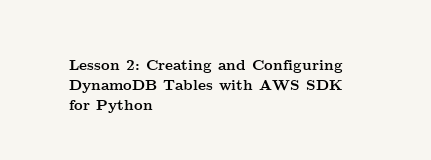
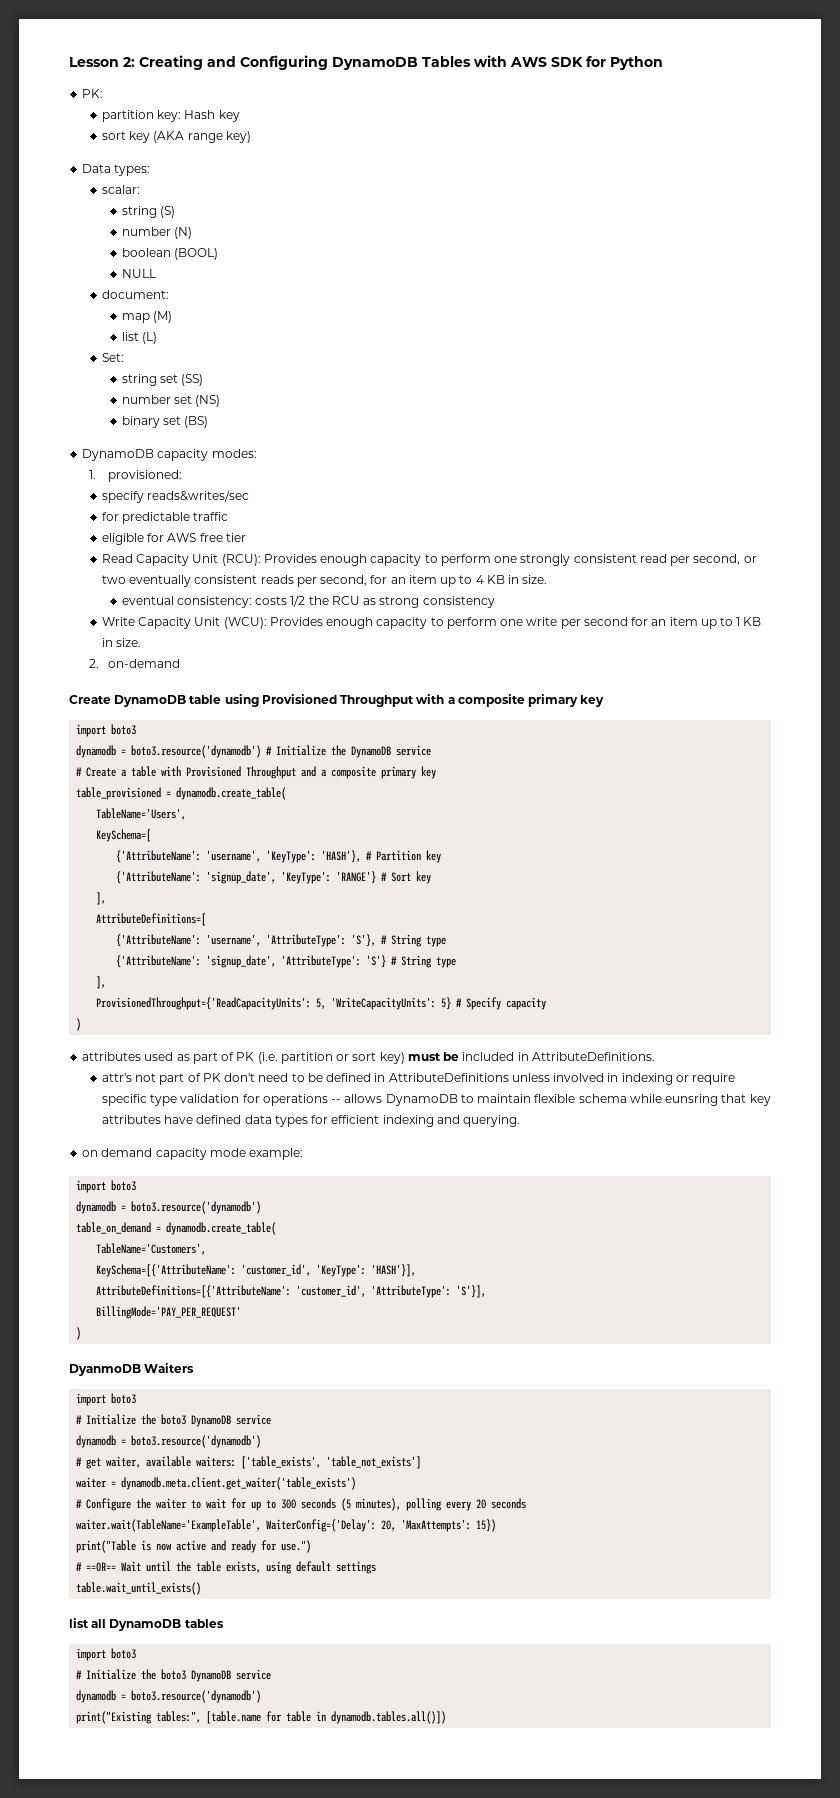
+ PK:
+ partition key: Hash key
+ sort key (AKA range key)
+ Data types:
+ scalar:
+ string (S)
+ number (N)
+ boolean (BOOL)
+ NULL
+ document:
+ map (M)
+ list (L)
+ Set:
+ string set (SS)
+ number set (NS)
+ binary set (BS)
+ DynamoDB capacity modes:
+ 1. provisioned:
+ specify reads&writes/sec
+ for predictable traffic
+ eligible for AWS free tier
+ Read Capacity Unit (RCU): Provides enough capacity to perform one strongly consistent read per second, or two eventually consistent reads per second, for an item up to 4 KB in size.
+ eventual consistency: costs 1/2 the RCU as strong consistency
+ Write Capacity Unit (WCU): Provides enough capacity to perform one write per second for an item up to 1 KB in size.
+ 2. on-demand
+ Create DynamoDB table using Provisioned Throughput with a composite primary key
+ import boto3
+ dynamodb = boto3.resource('dynamodb') # Initialize the DynamoDB service
+ # Create a table with Provisioned Throughput and a composite primary key
+ table_provisioned = dynamodb.create_table(
+ TableName='Users',
+ KeySchema=[
+ {'AttributeName': 'username', 'KeyType': 'HASH'}, # Partition key
+ {'AttributeName': 'signup_date', 'KeyType': 'RANGE'} # Sort key
+ ],
+ AttributeDefinitions=[
+ {'AttributeName': 'username', 'AttributeType': 'S'}, # String type
+ {'AttributeName': 'signup_date', 'AttributeType': 'S'} # String type
+ ],
+ ProvisionedThroughput={'ReadCapacityUnits': 5, 'WriteCapacityUnits': 5} # Specify capacity
+ )
+ attributes used as part of PK (i.e. partition or sort key) must be included in AttributeDefinitions.
+ attr's not part of PK don't need to be defined in AttributeDefinitions unless involved in indexing or require specific type validation for operations -- allows DynamoDB to maintain flexible schema while eunsring that key attributes have defined data types for efficient indexing and querying.
+ on demand capacity mode example:
+ import boto3
+ dynamodb = boto3.resource('dynamodb')
+ table_on_demand = dynamodb.create_table(
+ TableName='Customers',
+ KeySchema=[{'AttributeName': 'customer_id', 'KeyType': 'HASH'}],
+ AttributeDefinitions=[{'AttributeName': 'customer_id', 'AttributeType': 'S'}],
+ BillingMode='PAY_PER_REQUEST'
+ )
+ DyanmoDB Waiters
+ import boto3
+ # Initialize the boto3 DynamoDB service
+ dynamodb = boto3.resource('dynamodb')
+ # get waiter, available waiters: ['table_exists', 'table_not_exists']
+ waiter = dynamodb.meta.client.get_waiter('table_exists')
+ # Configure the waiter to wait for up to 300 seconds (5 minutes), polling every 20 seconds
+ waiter.wait(TableName='ExampleTable', WaiterConfig={'Delay': 20, 'MaxAttempts': 15})
+ print("Table is now active and ready for use.")
+ # ==OR== Wait until the table exists, using default settings
+ table.wait_until_exists()
+ list all DynamoDB tables
+ import boto3
+ # Initialize the boto3 DynamoDB service
+ dynamodb = boto3.resource('dynamodb')
+ print("Existing tables:", [table.name for table in dynamodb.tables.all()])

